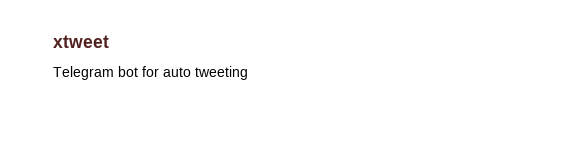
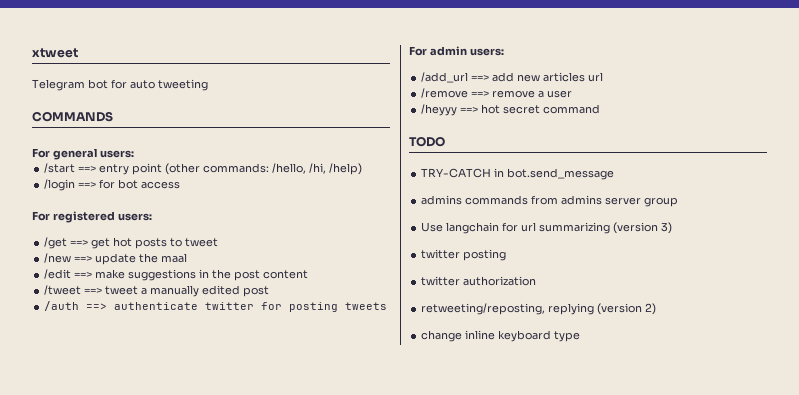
+ COMMANDS
+ For general users:
+ /start ==> entry point (other commands: /hello, /hi, /help)
+ /login ==> for bot access
+ For registered users:
+ /get ==> get hot posts to tweet
+ /new ==> update the maal
+ /edit ==> make suggestions in the post content
+ /tweet ==> tweet a manually edited post
+ /auth ==> authenticate twitter for posting tweets
+ For admin users:
+ /add_url ==> add new articles url
+ /remove ==> remove a user
+ /heyyy ==> hot secret command
+ TODO
+ TRY-CATCH in bot.send_message
+ admins commands from admins server group
+ Use langchain for url summarizing (version 3)
+ twitter posting
+ twitter authorization
+ retweeting/reposting, replying (version 2)
+ change inline keyboard type

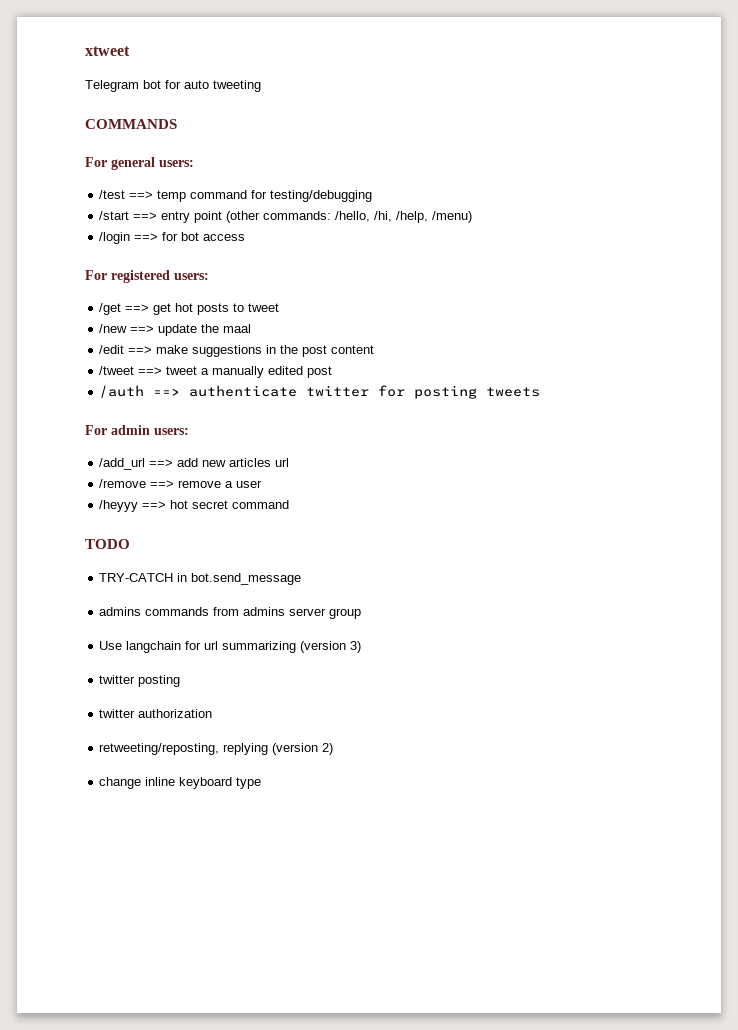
+ /test ==> temp command for testing/debugging
- /start ==> entry point (other commands: /hello, /hi, /help)
+ /start ==> entry point (other commands: /hello, /hi, /help, /menu)

